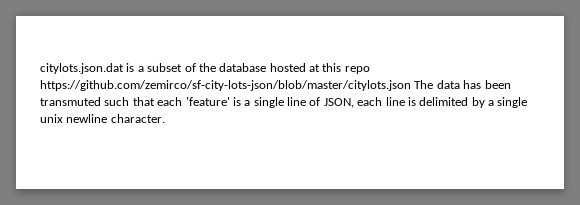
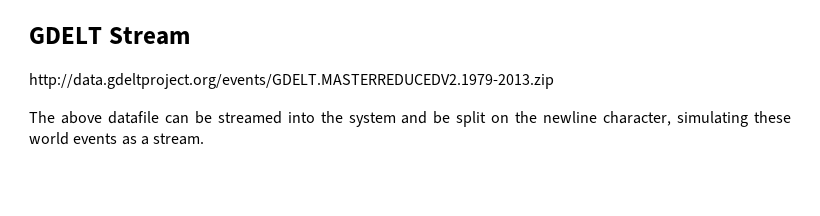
- citylots.json.dat is a subset of the database hosted at this repo https://github.com/zemirco/sf-city-lots-json/blob/master/citylots.json The data has been transmuted such that each 'feature' is a single line of JSON, each line is delimited by a single unix newline character.
+ GDELT Stream
+ http://data.gdeltproject.org/events/GDELT.MASTERREDUCEDV2.1979-2013.zip
+ The above datafile can be streamed into the system and be split on the newline character, simulating these world events as a stream.

